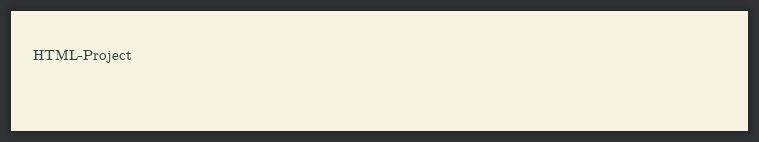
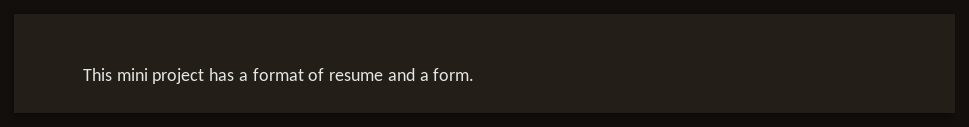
- HTML-Project
+ This mini project has a format of resume and a form.

